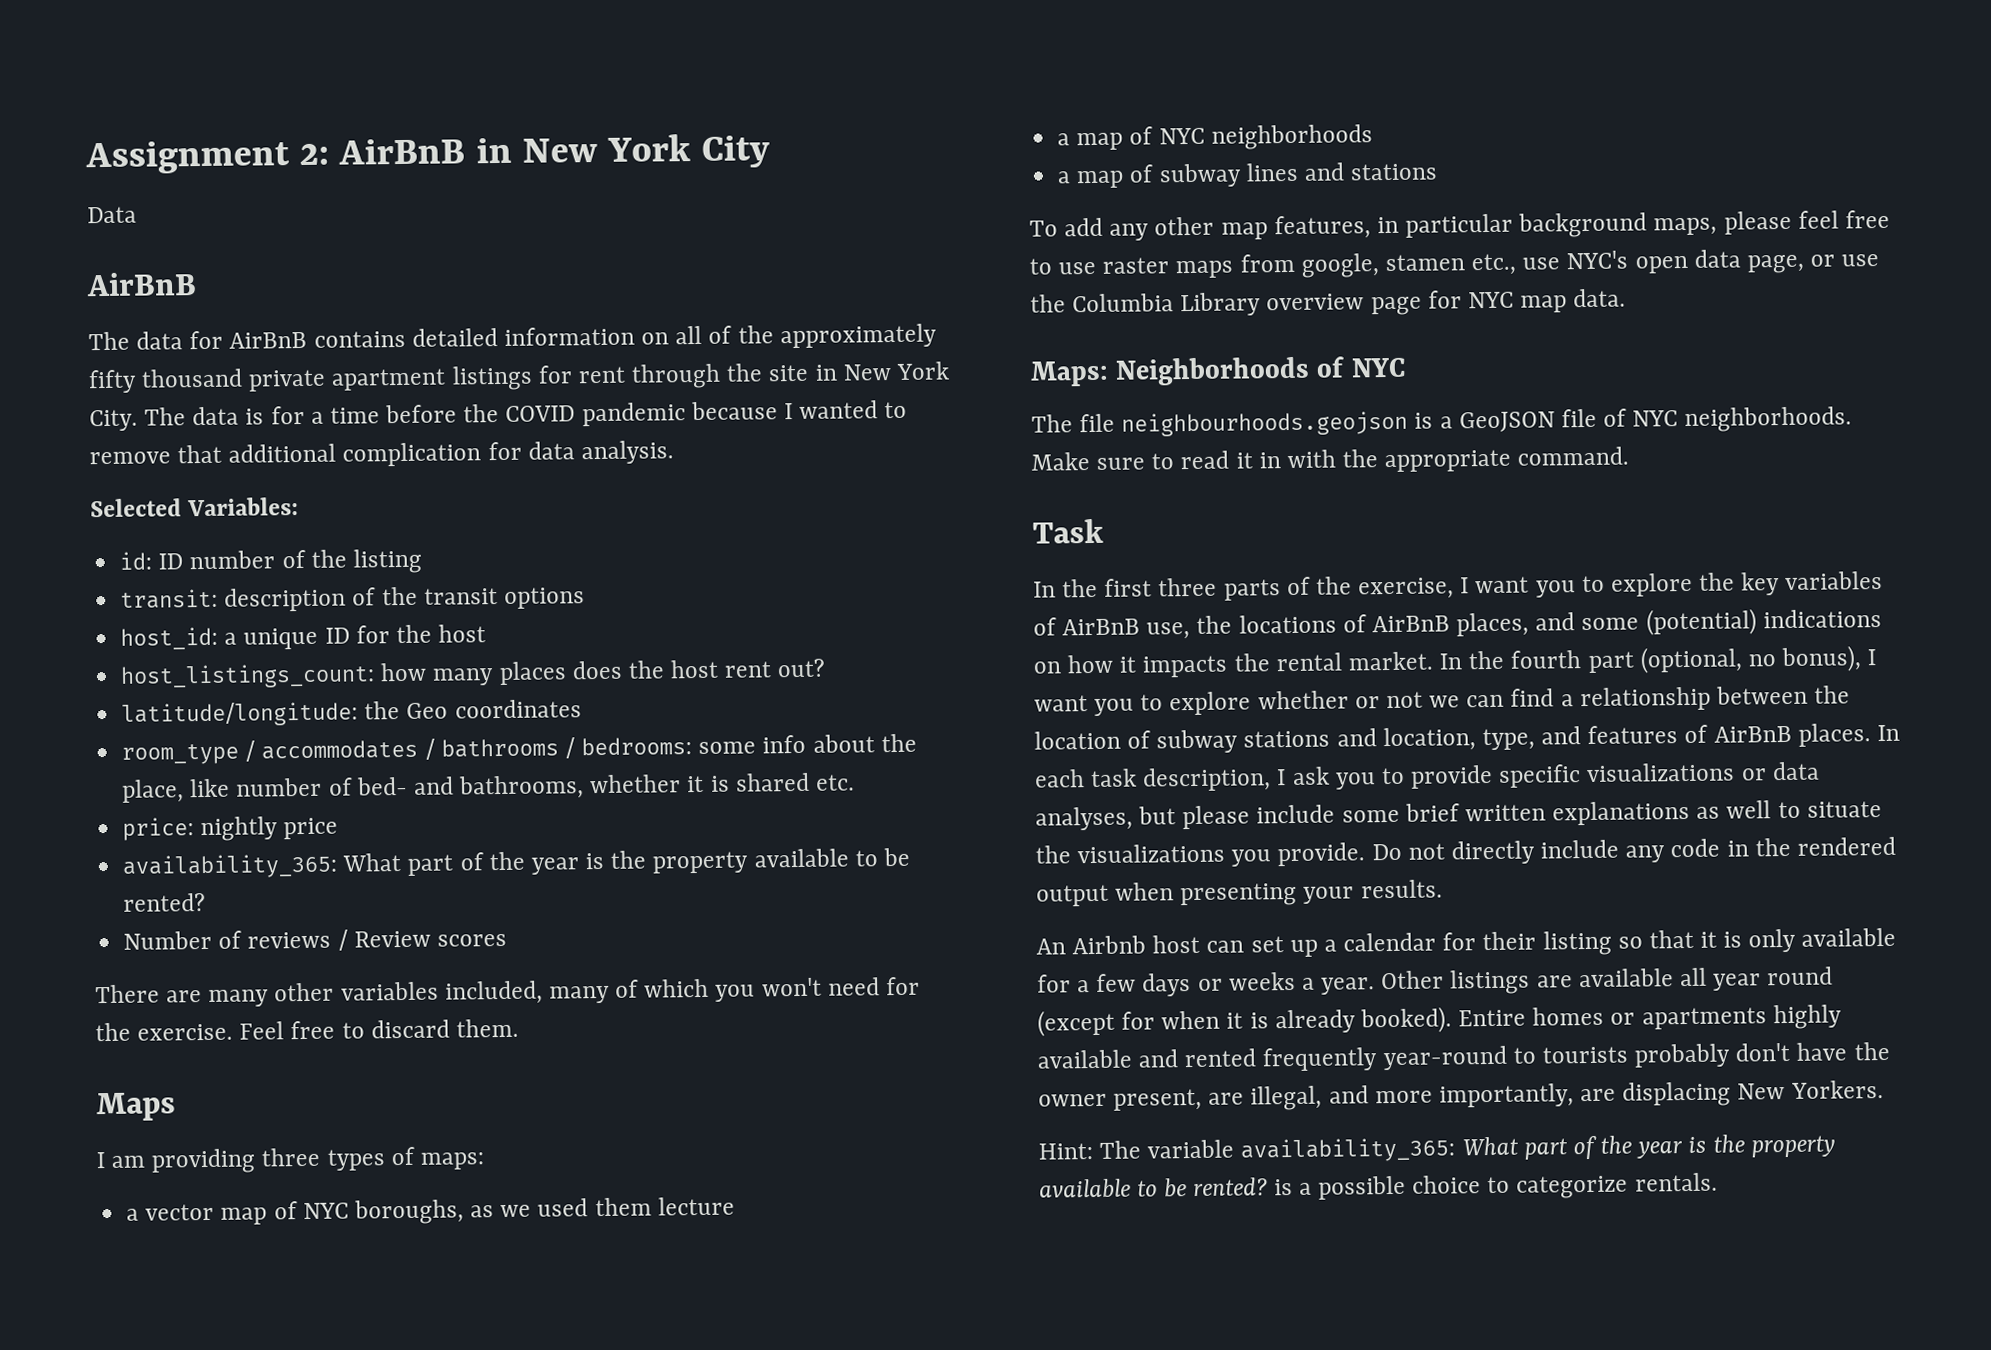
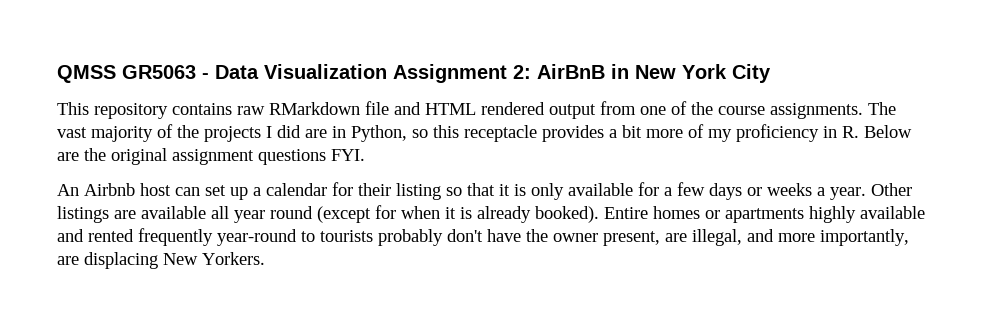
- Assignment 2: AirBnB in New York City
+ QMSS GR5063 - Data Visualization Assignment 2: AirBnB in New York City
- Data
- AirBnB
- The data for AirBnB contains detailed information on all of the approximately fifty thousand private apartment listings for rent through the site in New York City. The data is for a time before the COVID pandemic because I wanted to remove that additional complication for data analysis.
- Selected Variables:
- id: ID number of the listing
- transit: description of the transit options
- host_id: a unique ID for the host
- host_listings_count: how many places does the host rent out?
- latitude/longitude: the Geo coordinates
- room_type / accommodates / bathrooms / bedrooms: some info about the place, like number of bed- and bathrooms, whether it is shared etc.
- price: nightly price
- availability_365: What part of the year is the property available to be rented?
- Number of reviews / Review scores
- There are many other variables included, many of which you won't need for the exercise. Feel free to discard them.
- Maps
- I am providing three types of maps:
- a vector map of NYC boroughs, as we used them lecture
- a map of NYC neighborhoods
- a map of subway lines and stations
- To add any other map features, in particular background maps, please feel free to use raster maps from google, stamen etc., use NYC's open data page, or use the Columbia Library overview page for NYC map data.
- Maps: Neighborhoods of NYC
- The file neighbourhoods.geojson is a GeoJSON file of NYC neighborhoods. Make sure to read it in with the appropriate command.
- Task
- In the first three parts of the exercise, I want you to explore the key variables of AirBnB use, the locations of AirBnB places, and some (potential) indications on how it impacts the rental market. In the fourth part (optional, no bonus), I want you to explore whether or not we can find a relationship between the location of subway stations and location, type, and features of AirBnB places. In each task description, I ask you to provide specific visualizations or data analyses, but please include some brief written explanations as well to situate the visualizations you provide. Do not directly include any code in the rendered output when presenting your results.
+ This repository contains raw RMarkdown file and HTML rendered output from one of the course assignments. The vast majority of the projects I did are in Python, so this receptacle provides a bit more of my proficiency in R. Below are the original assignment questions FYI.
- Hint: The variable availability_365: What part of the year is the property available to be rented? is a possible choice to categorize rentals.

